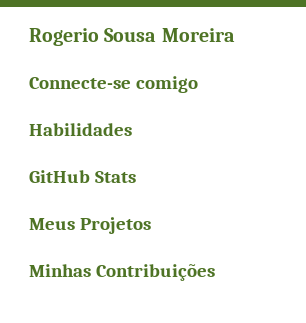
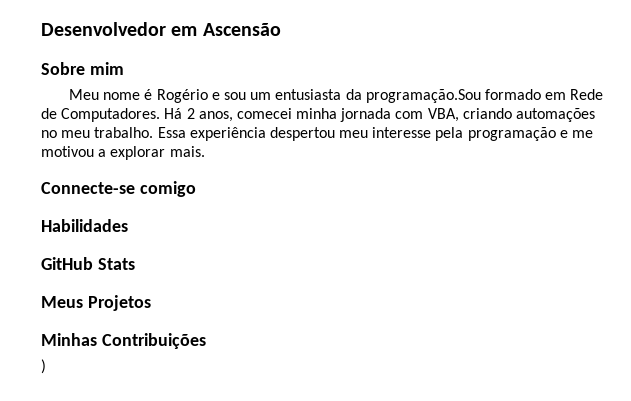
- Rogerio Sousa Moreira
+ Desenvolvedor em Ascensão
+ Sobre mim
+ Meu nome é Rogério e sou um entusiasta da programação.Sou formado em Rede de Computadores. Há 2 anos, comecei minha jornada com VBA, criando automações no meu trabalho. Essa experiência despertou meu interesse pela programação e me motivou a explorar mais.
+ )

